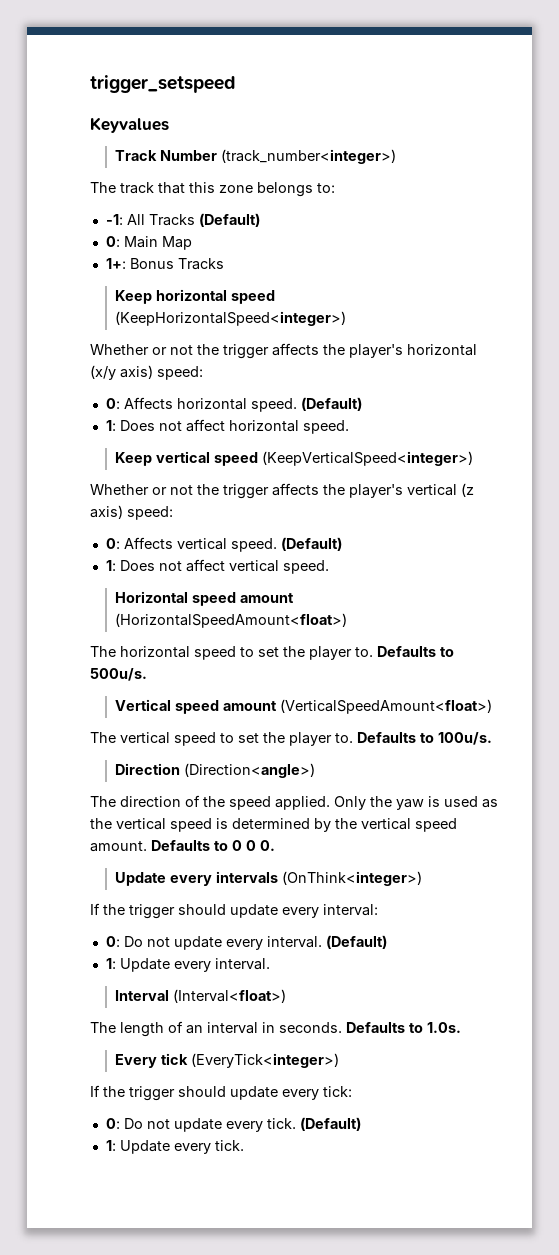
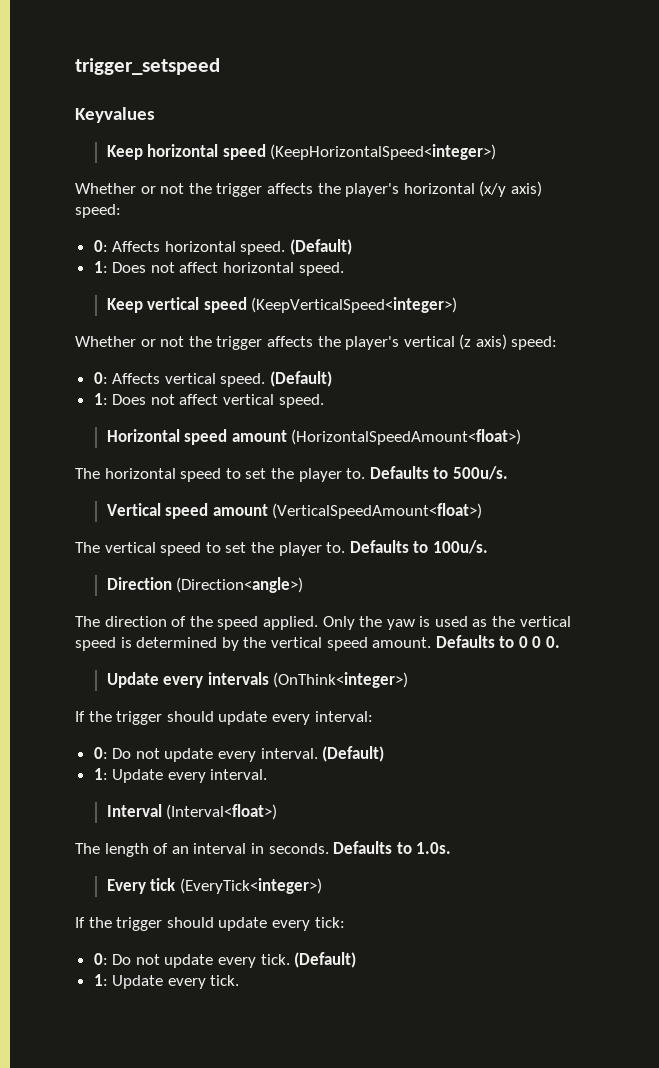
- Track Number (track_number<integer>)
- The track that this zone belongs to:
- -1: All Tracks (Default)
- 0: Main Map
- 1+: Bonus Tracks

